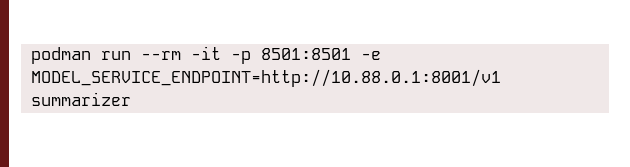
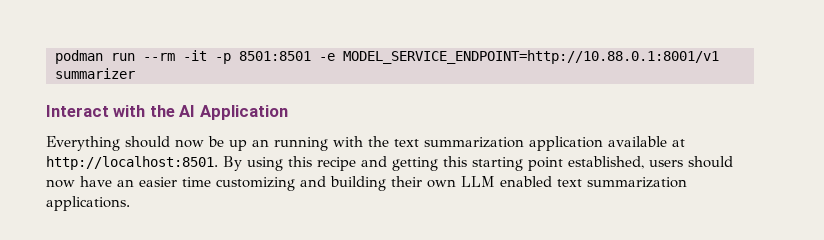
+ Interact with the AI Application
+ Everything should now be up an running with the text summarization application available at http://localhost:8501. By using this recipe and getting this starting point established, users should now have an easier time customizing and building their own LLM enabled text summarization applications.

